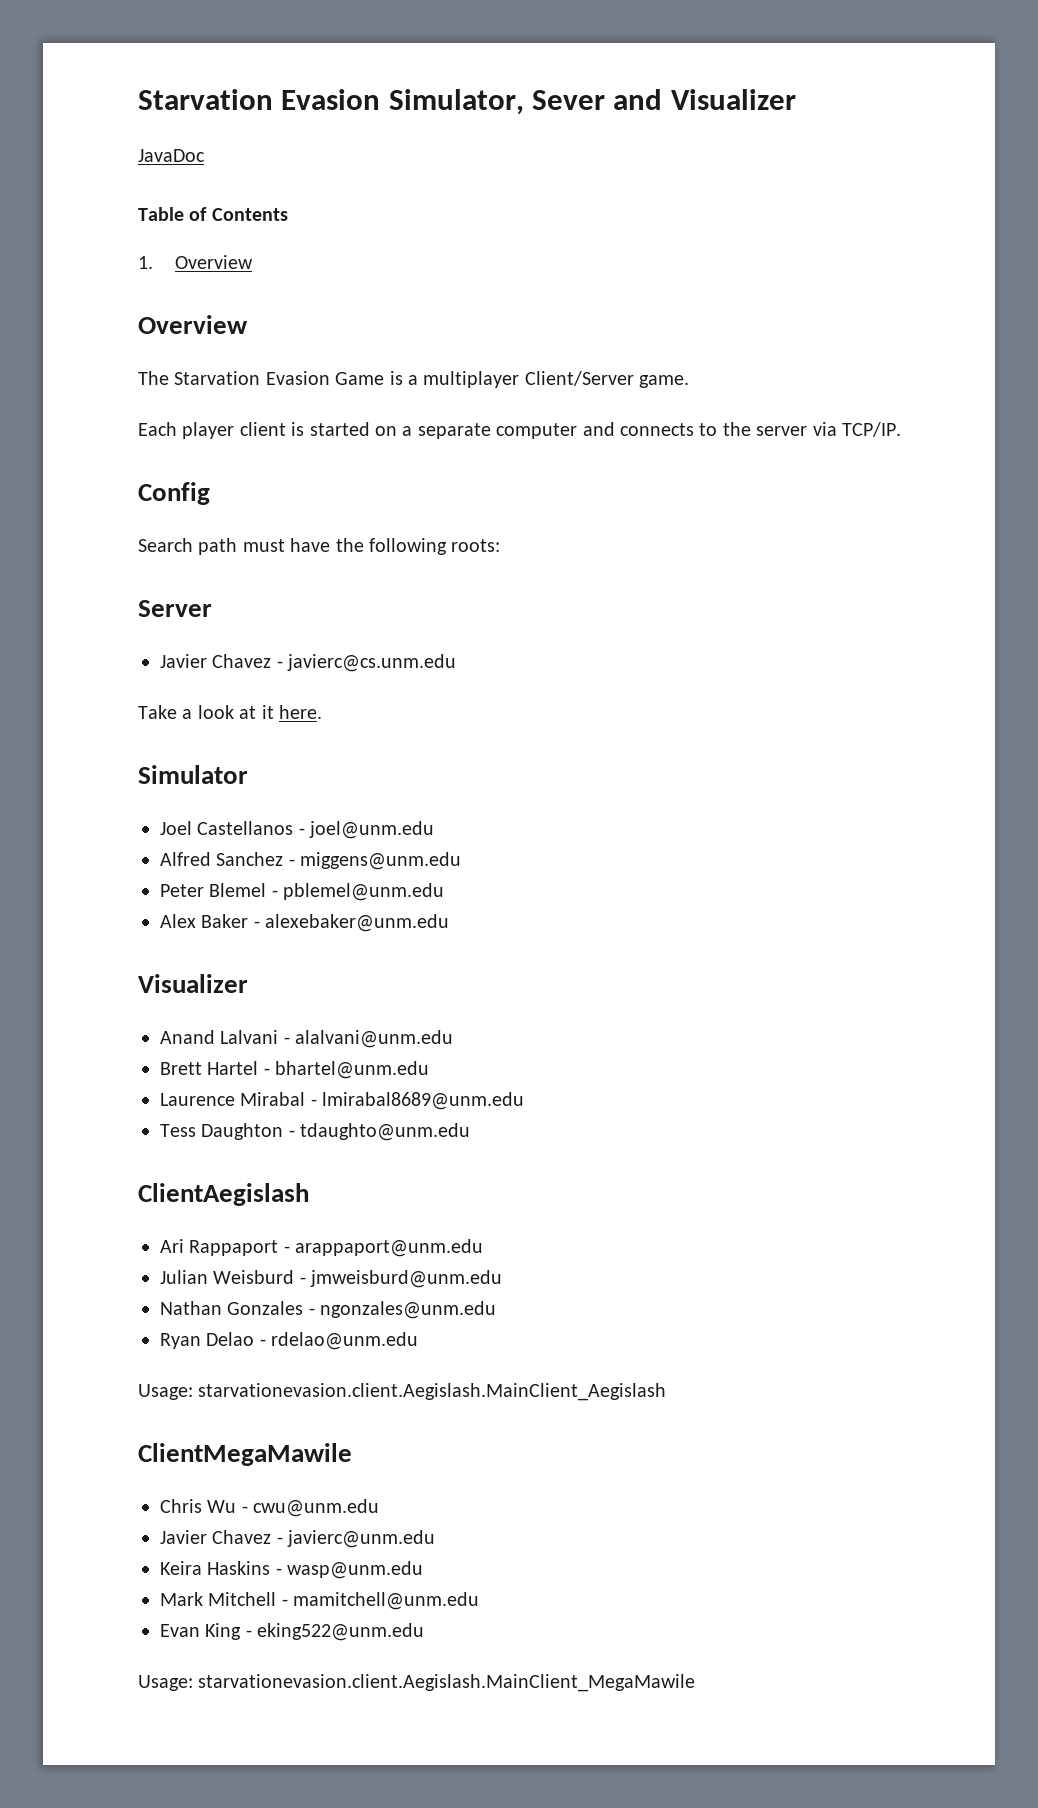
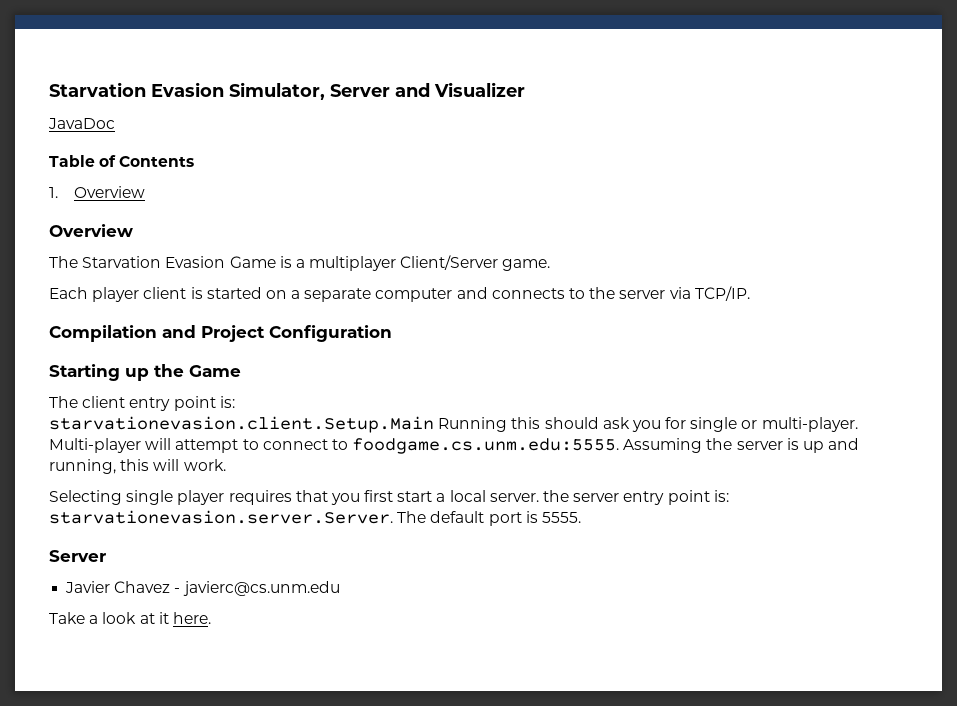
- Starvation Evasion Simulator, Sever and Visualizer
+ Starvation Evasion Simulator, Server and Visualizer
- Config
- Search path must have the following roots:
+ Compilation and Project Configuration
+ Starting up the Game
+ The client entry point is:
+ starvationevasion.client.Setup.Main Running this should ask you for single or multi-player. Multi-player will attempt to connect to foodgame.cs.unm.edu:5555. Assuming the server is up and running, this will work.
+ Selecting single player requires that you first start a local server. the server entry point is: starvationevasion.server.Server. The default port is 5555.
- Simulator
- Joel Castellanos - joel@unm.edu
- Alfred Sanchez - miggens@unm.edu
- Peter Blemel - pblemel@unm.edu
- Alex Baker - alexebaker@unm.edu
- Visualizer
- Anand Lalvani - alalvani@unm.edu
- Brett Hartel - bhartel@unm.edu
- Laurence Mirabal - lmirabal8689@unm.edu
- Tess Daughton - tdaughto@unm.edu
- ClientAegislash
- Ari Rappaport - arappaport@unm.edu
- Julian Weisburd - jmweisburd@unm.edu
- Nathan Gonzales - ngonzales@unm.edu
- Ryan Delao - rdelao@unm.edu
- Usage: starvationevasion.client.Aegislash.MainClient_Aegislash
- ClientMegaMawile
- Chris Wu - cwu@unm.edu
- Javier Chavez - javierc@unm.edu
- Keira Haskins - wasp@unm.edu
- Mark Mitchell - mamitchell@unm.edu
- Evan King - eking522@unm.edu
- Usage: starvationevasion.client.Aegislash.MainClient_MegaMawile

